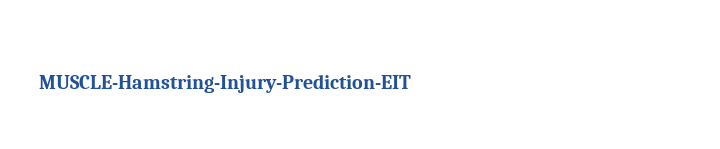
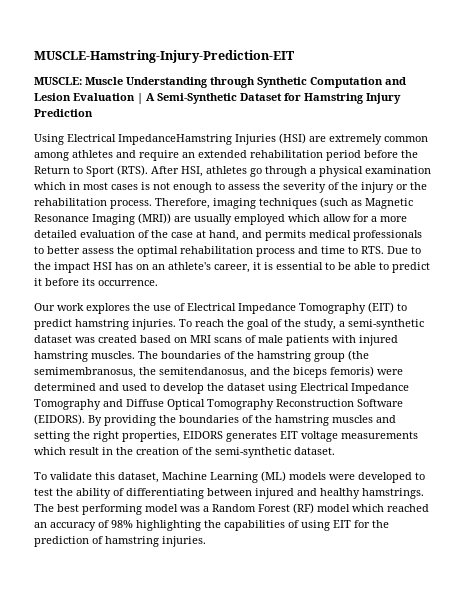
+ MUSCLE: Muscle Understanding through Synthetic Computation and Lesion Evaluation | A Semi-Synthetic Dataset for Hamstring Injury Prediction
+ Using Electrical ImpedanceHamstring Injuries (HSI) are extremely common among athletes and require an extended rehabilitation period before the Return to Sport (RTS). After HSI, athletes go through a physical examination which in most cases is not enough to assess the severity of the injury or the rehabilitation process. Therefore, imaging techniques (such as Magnetic Resonance Imaging (MRI)) are usually employed which allow for a more detailed evaluation of the case at hand, and permits medical professionals to better assess the optimal rehabilitation process and time to RTS. Due to the impact HSI has on an athlete's career, it is essential to be able to predict it before its occurrence.
+ Our work explores the use of Electrical Impedance Tomography (EIT) to predict hamstring injuries. To reach the goal of the study, a semi-synthetic dataset was created based on MRI scans of male patients with injured hamstring muscles. The boundaries of the hamstring group (the semimembranosus, the semitendanosus, and the biceps femoris) were determined and used to develop the dataset using Electrical Impedance Tomography and Diffuse Optical Tomography Reconstruction Software (EIDORS). By providing the boundaries of the hamstring muscles and setting the right properties, EIDORS generates EIT voltage measurements which result in the creation of the semi-synthetic dataset.
+ To validate this dataset, Machine Learning (ML) models were developed to test the ability of differentiating between injured and healthy hamstrings. The best performing model was a Random Forest (RF) model which reached an accuracy of 98% highlighting the capabilities of using EIT for the prediction of hamstring injuries.

